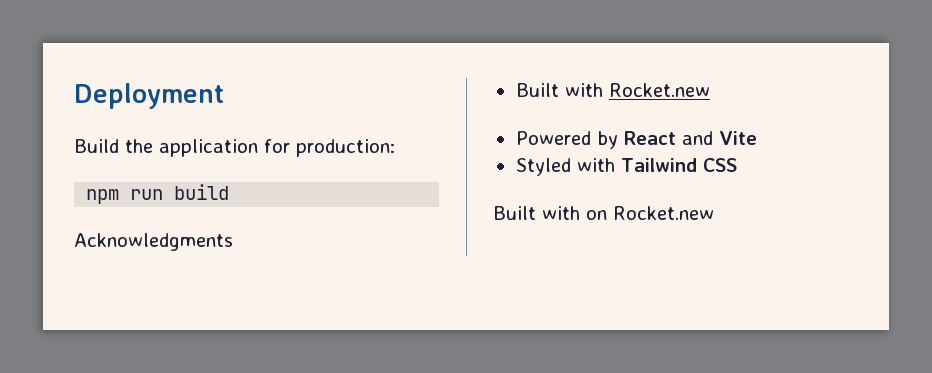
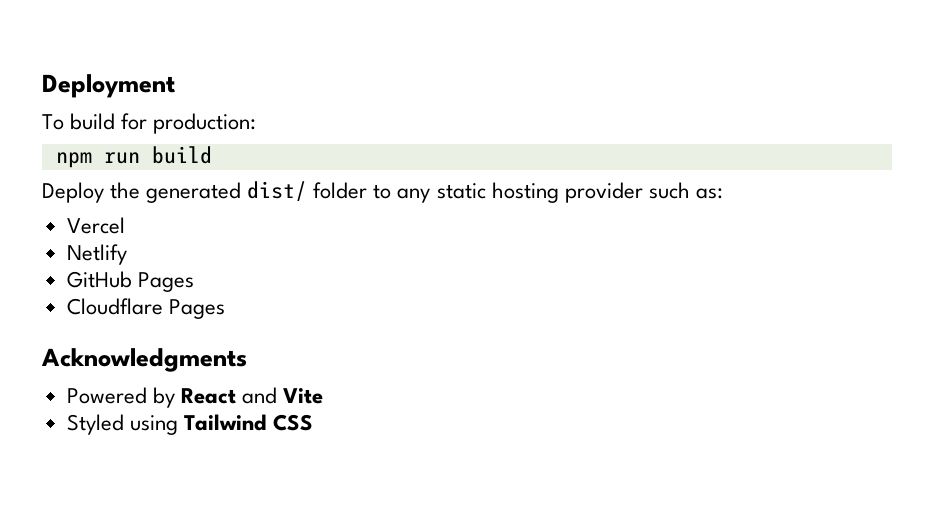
- Build the application for production:
+ To build for production:
+ Deploy the generated dist/ folder to any static hosting provider such as:
+ Vercel
+ Netlify
+ GitHub Pages
+ Cloudflare Pages
  Acknowledgments
- Built with Rocket.new
- Styled with Tailwind CSS
+ Styled using Tailwind CSS
- Built with on Rocket.new

